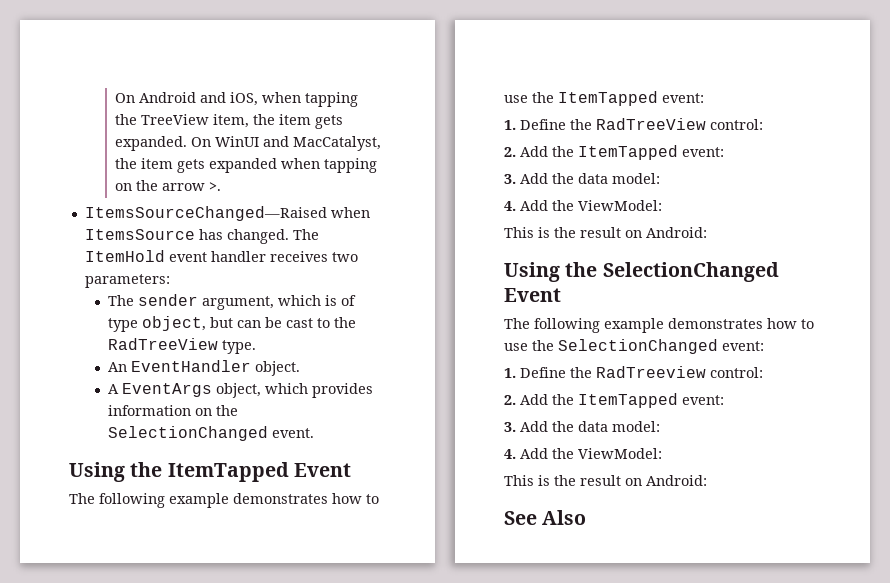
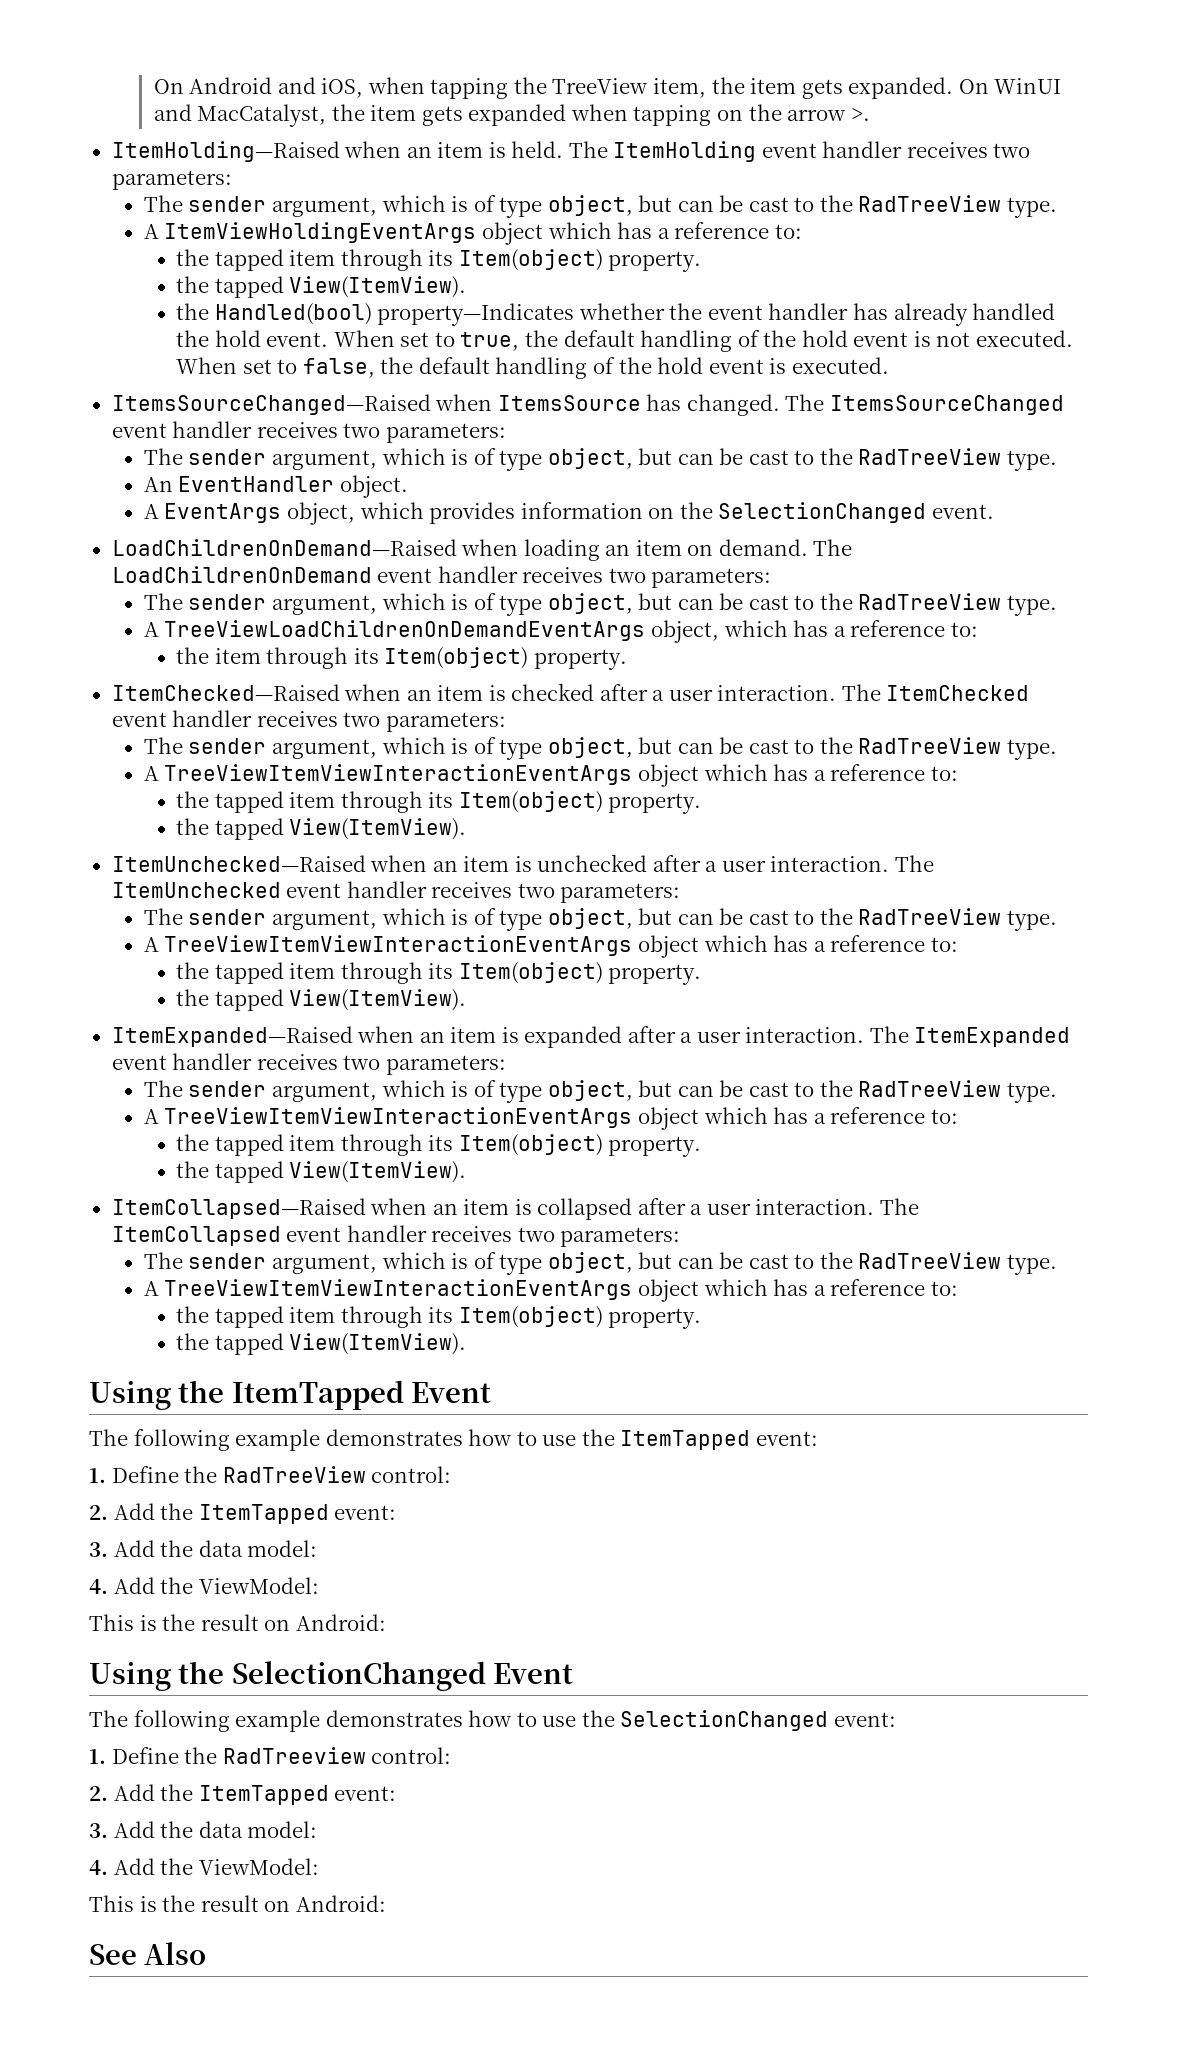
+ ItemHolding—Raised when an item is held. The ItemHolding event handler receives two parameters:
+ The sender argument, which is of type object, but can be cast to the RadTreeView type.
+ A ItemViewHoldingEventArgs object which has a reference to:
+ the tapped item through its Item(object) property.
+ the tapped View(ItemView).
+ the Handled(bool) property—Indicates whether the event handler has already handled the hold event. When set to true, the default handling of the hold event is not executed. When set to false, the default handling of the hold event is executed.
- The ItemHold event handler receives two parameters:
+ The ItemsSourceChanged event handler receives two parameters:
+ LoadChildrenOnDemand—Raised when loading an item on demand. The LoadChildrenOnDemand event handler receives two parameters:
+ The sender argument, which is of type object, but can be cast to the RadTreeView type.
+ A TreeViewLoadChildrenOnDemandEventArgs object, which has a reference to:
+ the item through its Item(object) property.
+ ItemChecked—Raised when an item is checked after a user interaction. The ItemChecked event handler receives two parameters:
+ The sender argument, which is of type object, but can be cast to the RadTreeView type.
+ A TreeViewItemViewInteractionEventArgs object which has a reference to:
+ the tapped item through its Item(object) property.
+ the tapped View(ItemView).
+ ItemUnchecked—Raised when an item is unchecked after a user interaction. The ItemUnchecked event handler receives two parameters:
+ The sender argument, which is of type object, but can be cast to the RadTreeView type.
+ A TreeViewItemViewInteractionEventArgs object which has a reference to:
+ the tapped item through its Item(object) property.
+ the tapped View(ItemView).
+ ItemExpanded—Raised when an item is expanded after a user interaction. The ItemExpanded event handler receives two parameters:
+ The sender argument, which is of type object, but can be cast to the RadTreeView type.
+ A TreeViewItemViewInteractionEventArgs object which has a reference to:
+ the tapped item through its Item(object) property.
+ the tapped View(ItemView).
+ ItemCollapsed—Raised when an item is collapsed after a user interaction. The ItemCollapsed event handler receives two parameters:
+ The sender argument, which is of type object, but can be cast to the RadTreeView type.
+ A TreeViewItemViewInteractionEventArgs object which has a reference to:
+ the tapped item through its Item(object) property.
+ the tapped View(ItemView).

